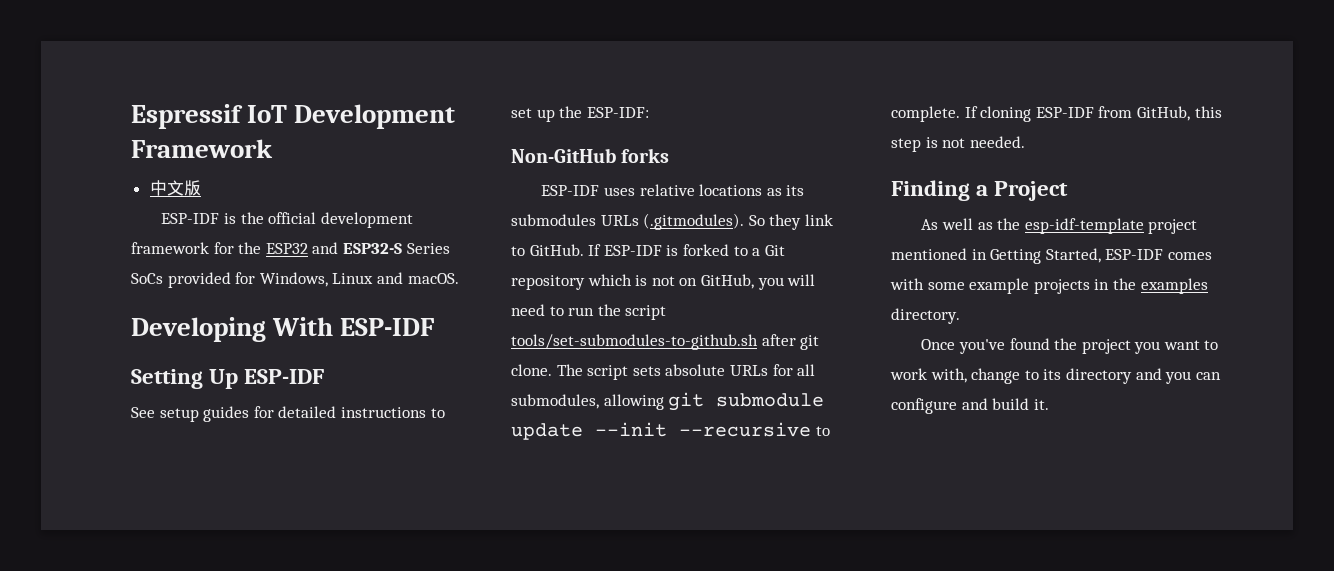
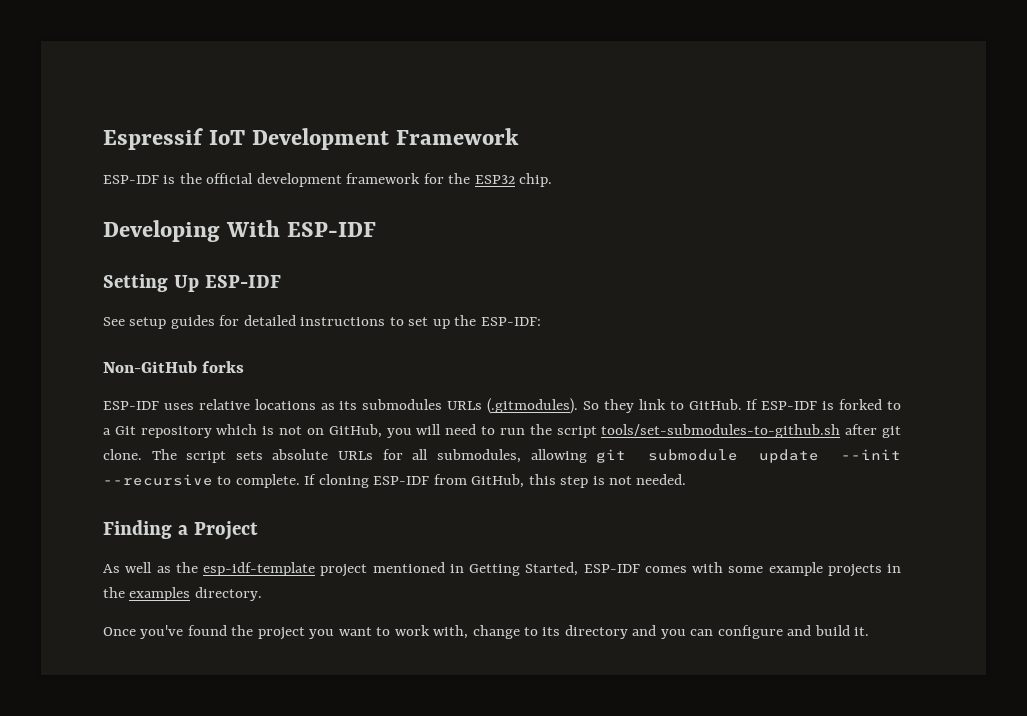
- 中文版
- ESP-IDF is the official development framework for the ESP32 and ESP32-S Series SoCs provided for Windows, Linux and macOS.
+ ESP-IDF is the official development framework for the ESP32 chip.

